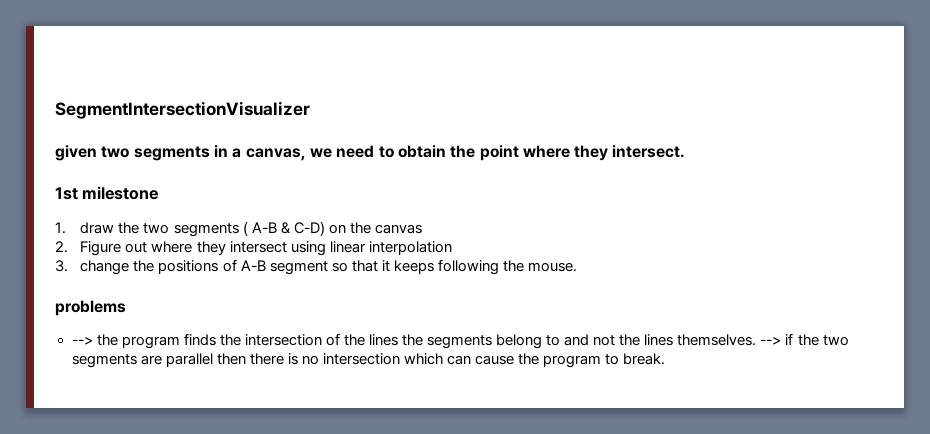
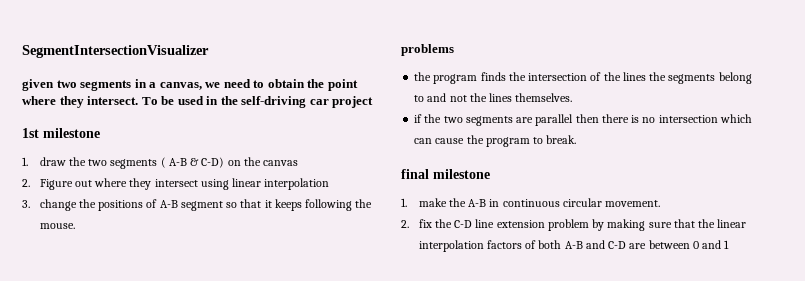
+ To be used in the self-driving car project
- --> the program finds the intersection of the lines the segments belong to and not the lines themselves. --> if the two segments are parallel then there is no intersection which can cause the program to break.
+ the program finds the intersection of the lines the segments belong to and not the lines themselves.
+ if the two segments are parallel then there is no intersection which can cause the program to break.
+ final milestone
+ 1. make the A-B in continuous circular movement.
+ 2. fix the C-D line extension problem by making sure that the linear interpolation factors of both A-B and C-D are between 0 and 1

